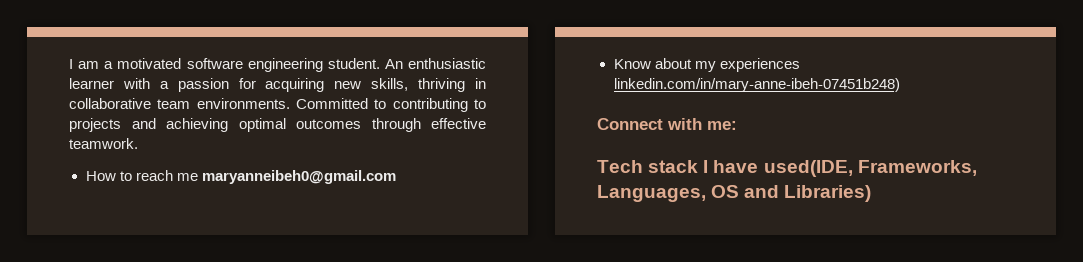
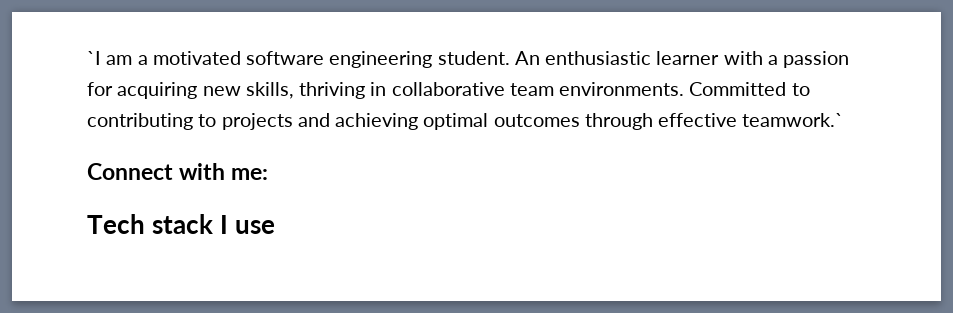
- I am a motivated software engineering student.
+ `I am a motivated software engineering student.
- Committed to contributing to projects and achieving optimal outcomes through effective teamwork.
- How to reach me maryanneibeh0@gmail.com
- Know about my experiences linkedin.com/in/mary-anne-ibeh-07451b248)
+ Committed to contributing to projects and achieving optimal outcomes through effective teamwork.`
- Tech stack I have used(IDE, Frameworks, Languages, OS and Libraries)
+ Tech stack I use

